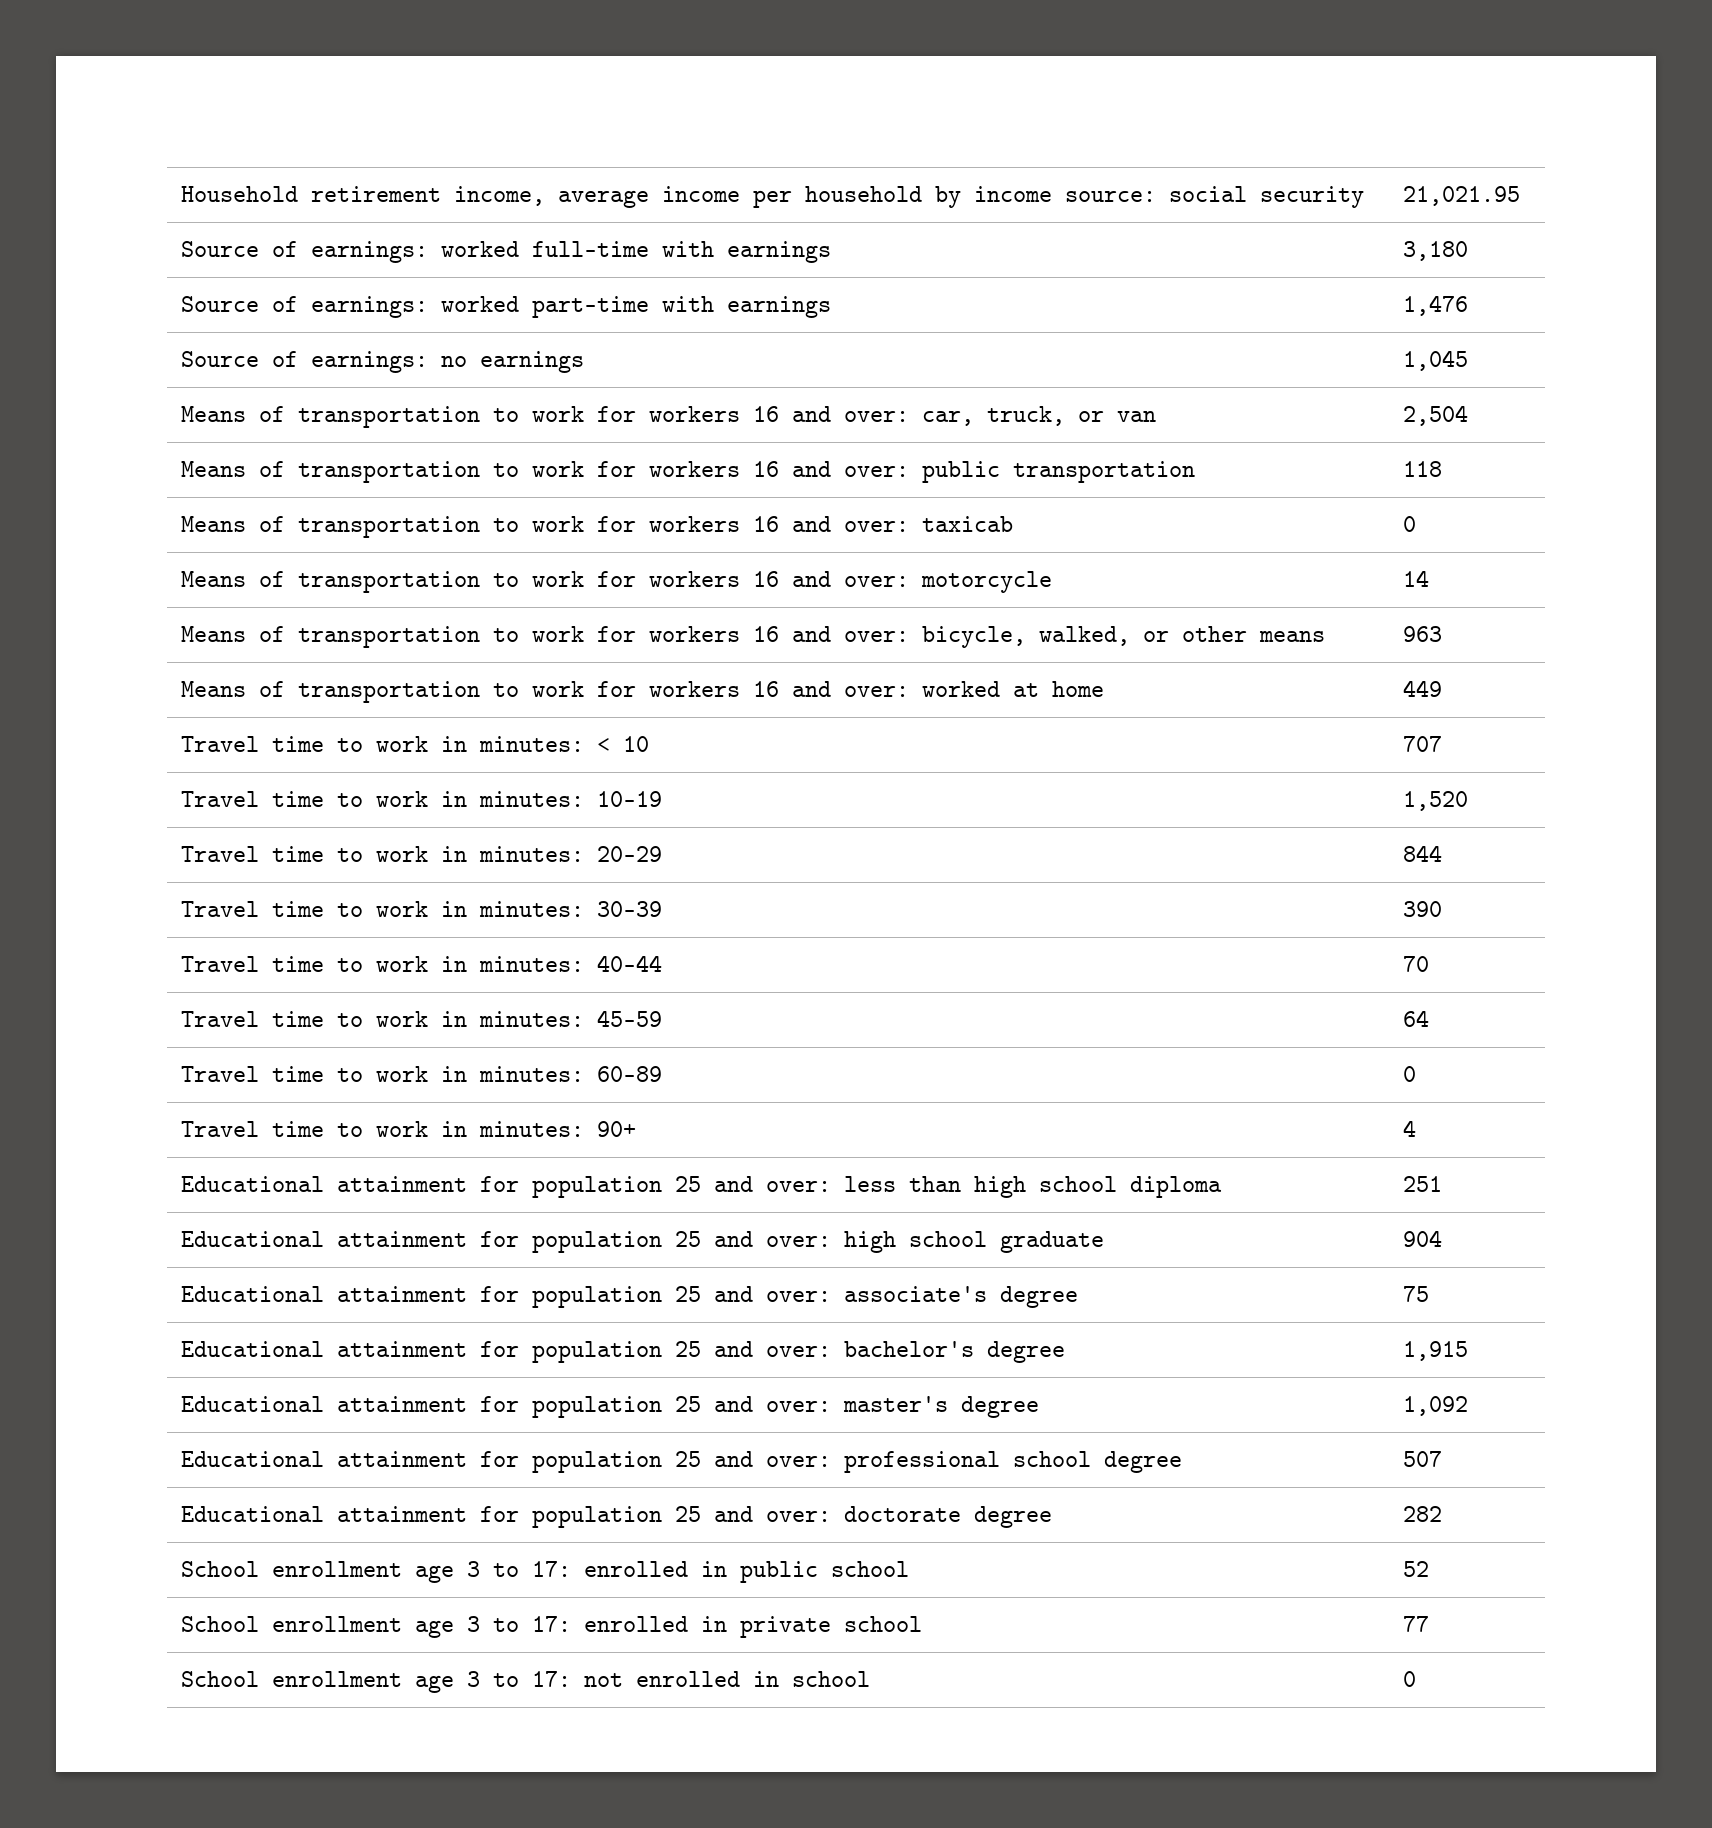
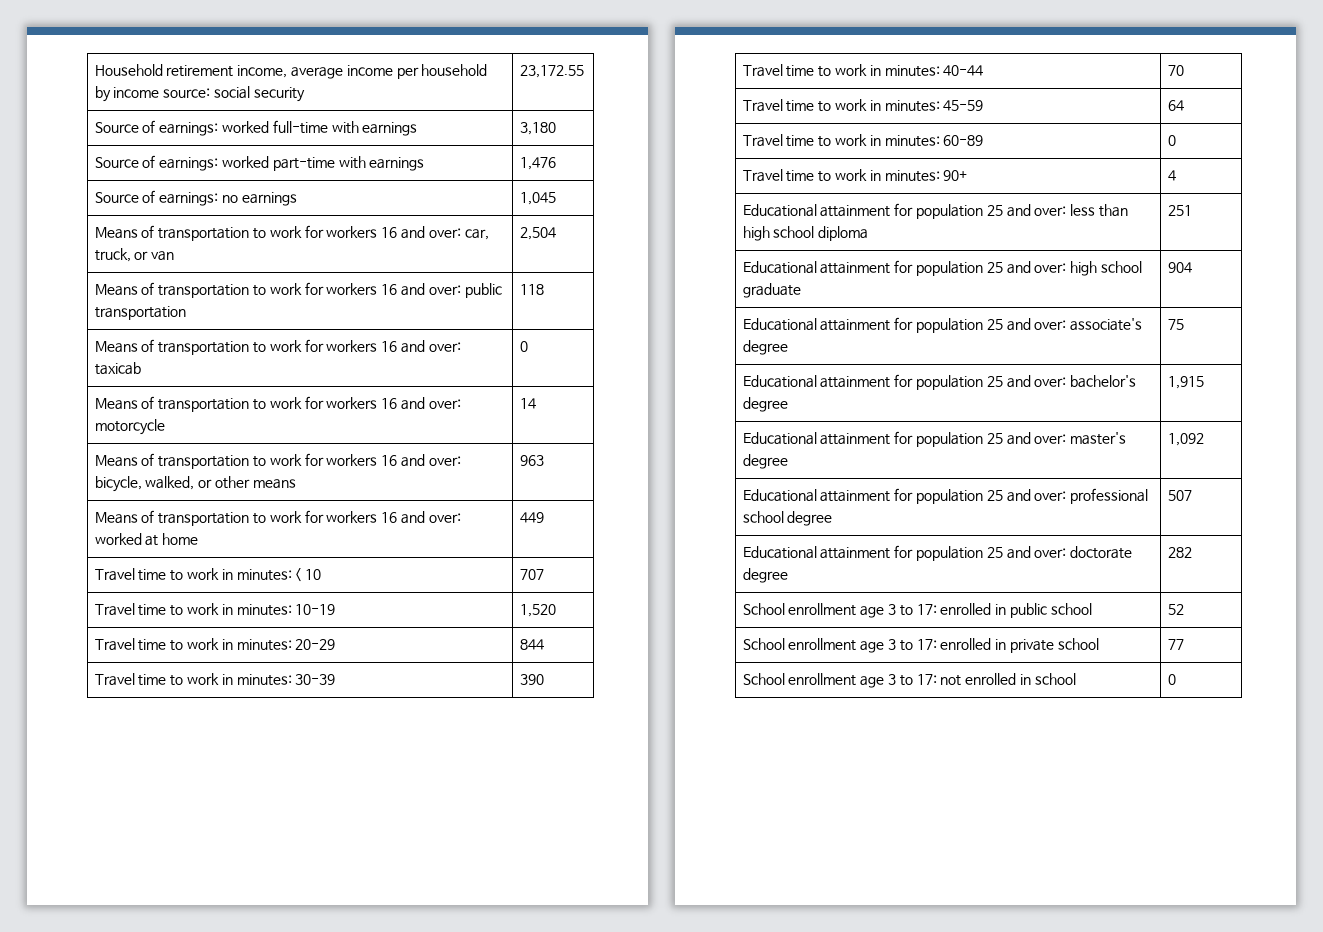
- Household retirement income, average income per household by income source: social security | 21,021.95
+ Household retirement income, average income per household by income source: social security | 23,172.55

